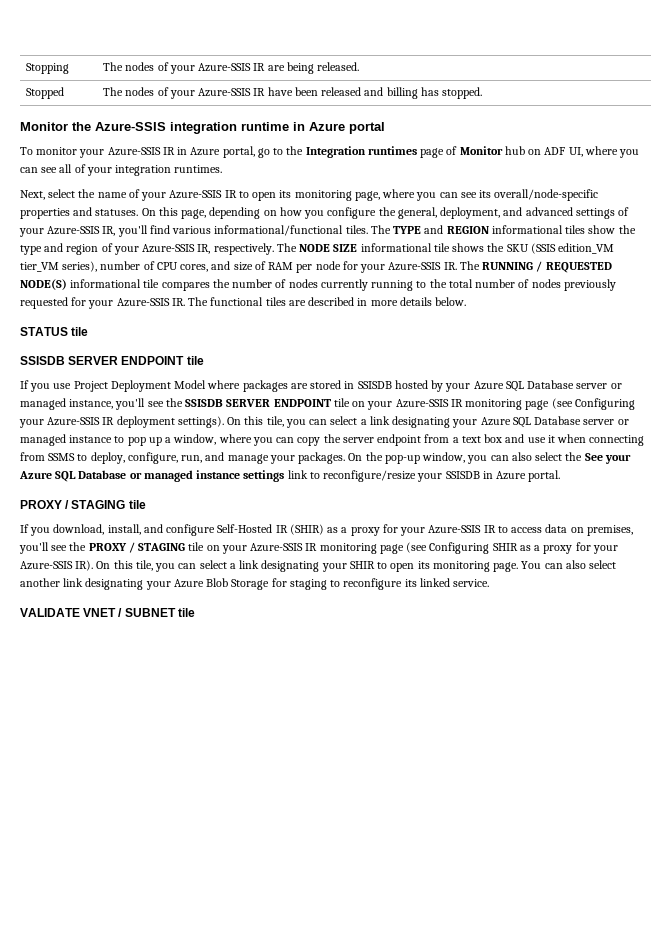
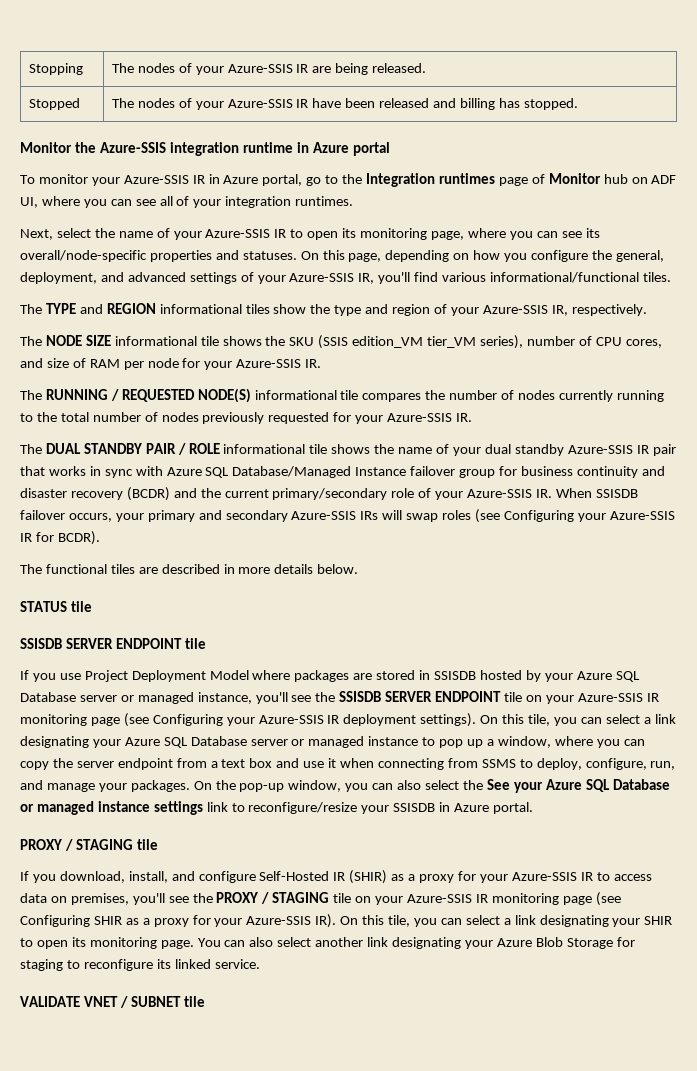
- On this page, depending on how you configure the general, deployment, and advanced settings of your Azure-SSIS IR, you'll find various informational/functional tiles. The TYPE and REGION informational tiles show the type and region of your Azure-SSIS IR, respectively. The NODE SIZE informational tile shows the SKU (SSIS edition_VM tier_VM series), number of CPU cores, and size of RAM per node for your Azure-SSIS IR. The RUNNING / REQUESTED NODE(S) informational tile compares the number of nodes currently running to the total number of nodes previously requested for your Azure-SSIS IR. The functional tiles are described in more details below.
+ On this page, depending on how you configure the general, deployment, and advanced settings of your Azure-SSIS IR, you'll find various informational/functional tiles.
+ The TYPE and REGION informational tiles show the type and region of your Azure-SSIS IR, respectively.
+ The NODE SIZE informational tile shows the SKU (SSIS edition_VM tier_VM series), number of CPU cores, and size of RAM per node for your Azure-SSIS IR.
+ The RUNNING / REQUESTED NODE(S) informational tile compares the number of nodes currently running to the total number of nodes previously requested for your Azure-SSIS IR.
+ The DUAL STANDBY PAIR / ROLE informational tile shows the name of your dual standby Azure-SSIS IR pair that works in sync with Azure SQL Database/Managed Instance failover group for business continuity and disaster recovery (BCDR) and the current primary/secondary role of your Azure-SSIS IR. When SSISDB failover occurs, your primary and secondary Azure-SSIS IRs will swap roles (see Configuring your Azure-SSIS IR for BCDR).
+ The functional tiles are described in more details below.

